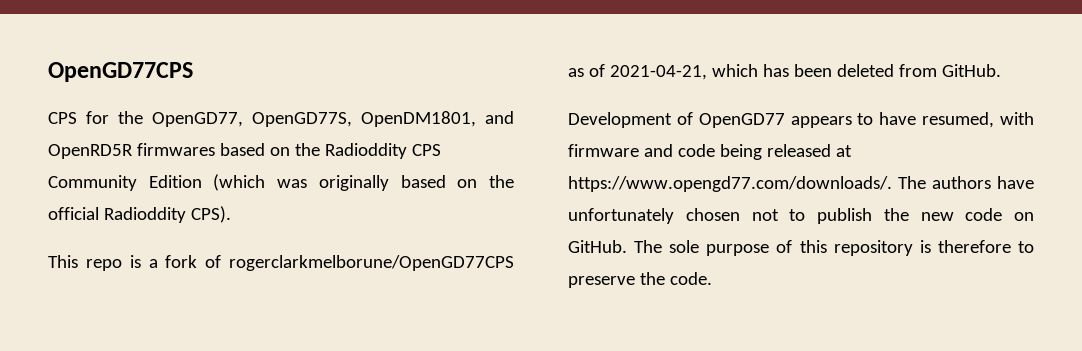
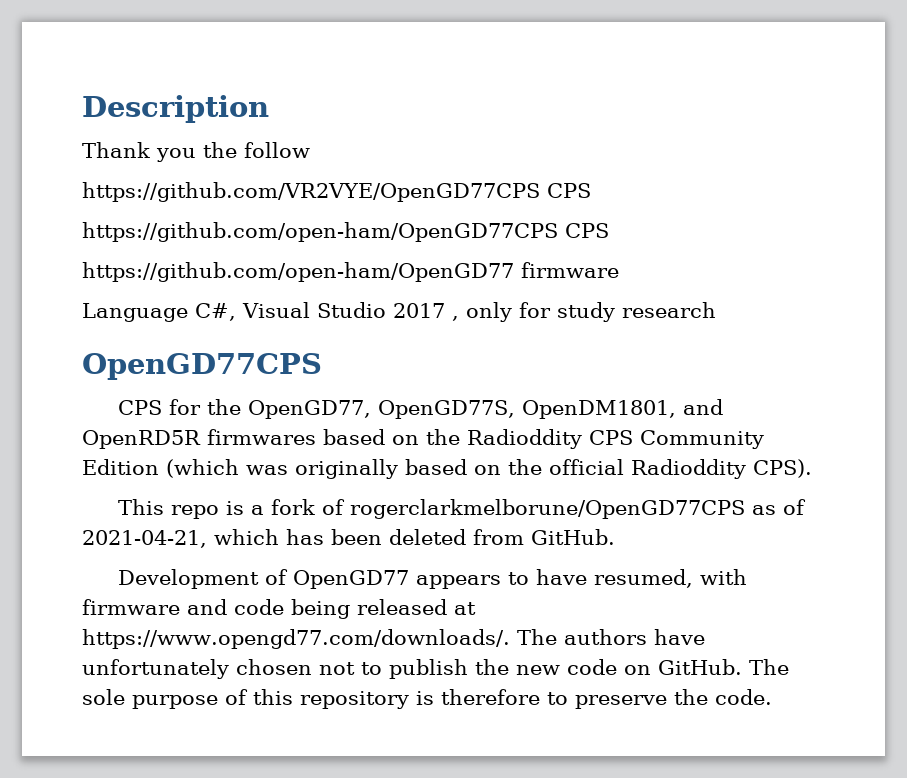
+ Description
+ Thank you the follow
+ https://github.com/VR2VYE/OpenGD77CPS CPS
+ https://github.com/open-ham/OpenGD77CPS CPS
+ https://github.com/open-ham/OpenGD77 firmware
+ Language C#, Visual Studio 2017 , only for study research

